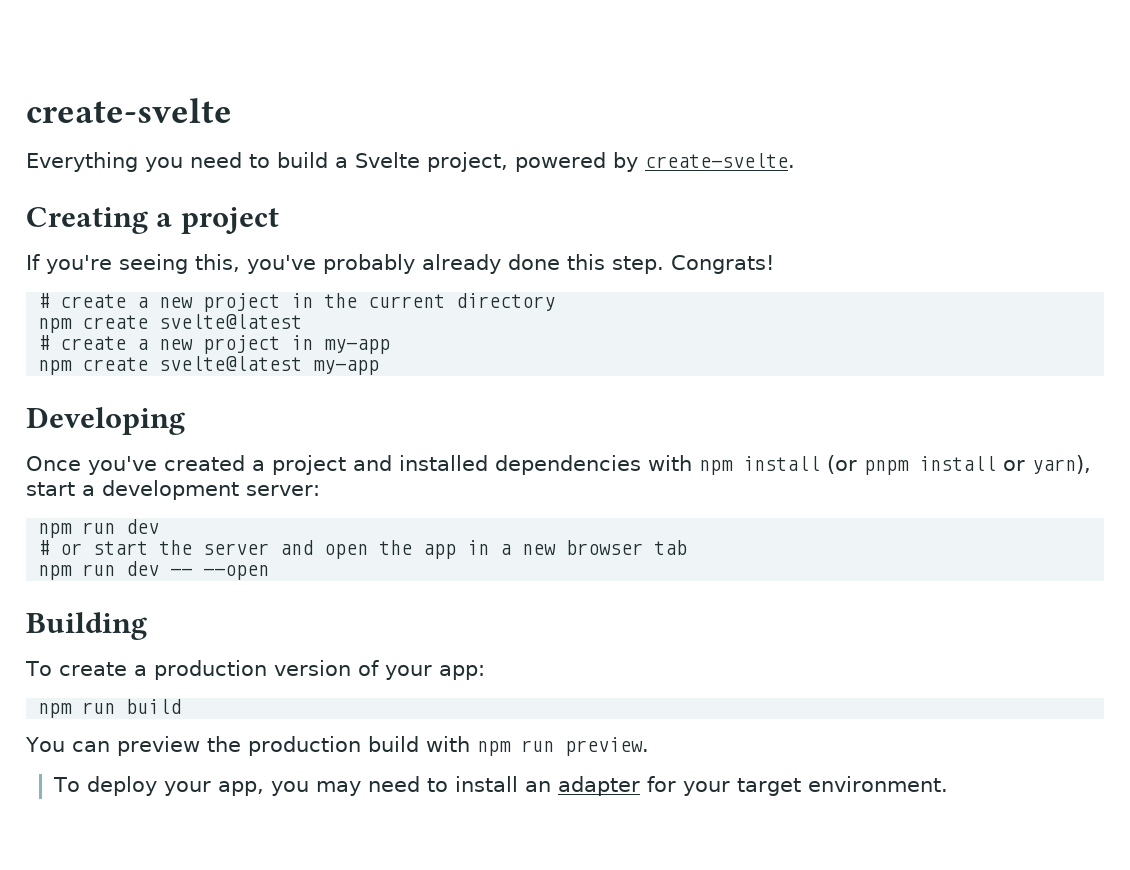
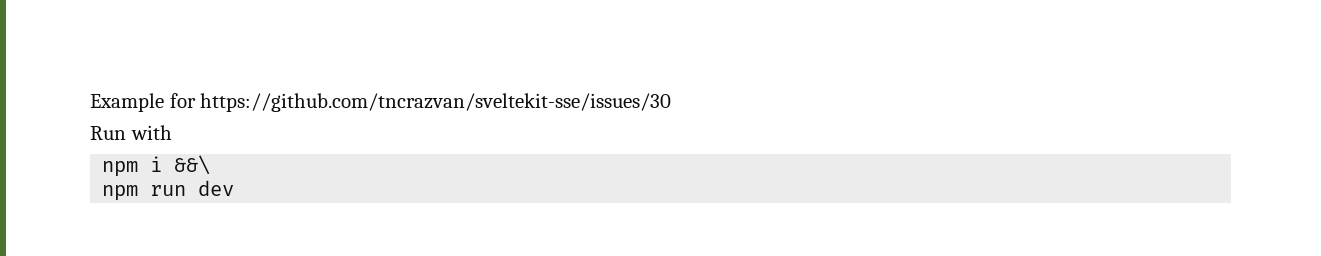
- create-svelte
- Everything you need to build a Svelte project, powered by create-svelte.
- Creating a project
- If you're seeing this, you've probably already done this step. Congrats!
- # create a new project in the current directory
- npm create svelte@latest
- # create a new project in my-app
- npm create svelte@latest my-app
- Developing
- Once you've created a project and installed dependencies with npm install (or pnpm install or yarn), start a development server:
+ Example for https://github.com/tncrazvan/sveltekit-sse/issues/30
+ Run with
+ npm i &&\
  npm run dev
- # or start the server and open the app in a new browser tab
- npm run dev -- --open
- Building
- To create a production version of your app:
- npm run build
- You can preview the production build with npm run preview.
- To deploy your app, you may need to install an adapter for your target environment.

